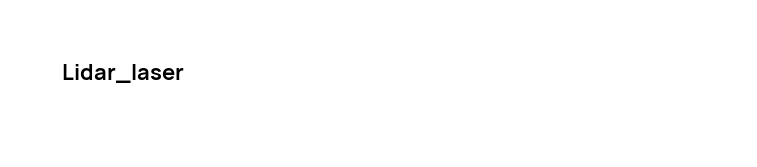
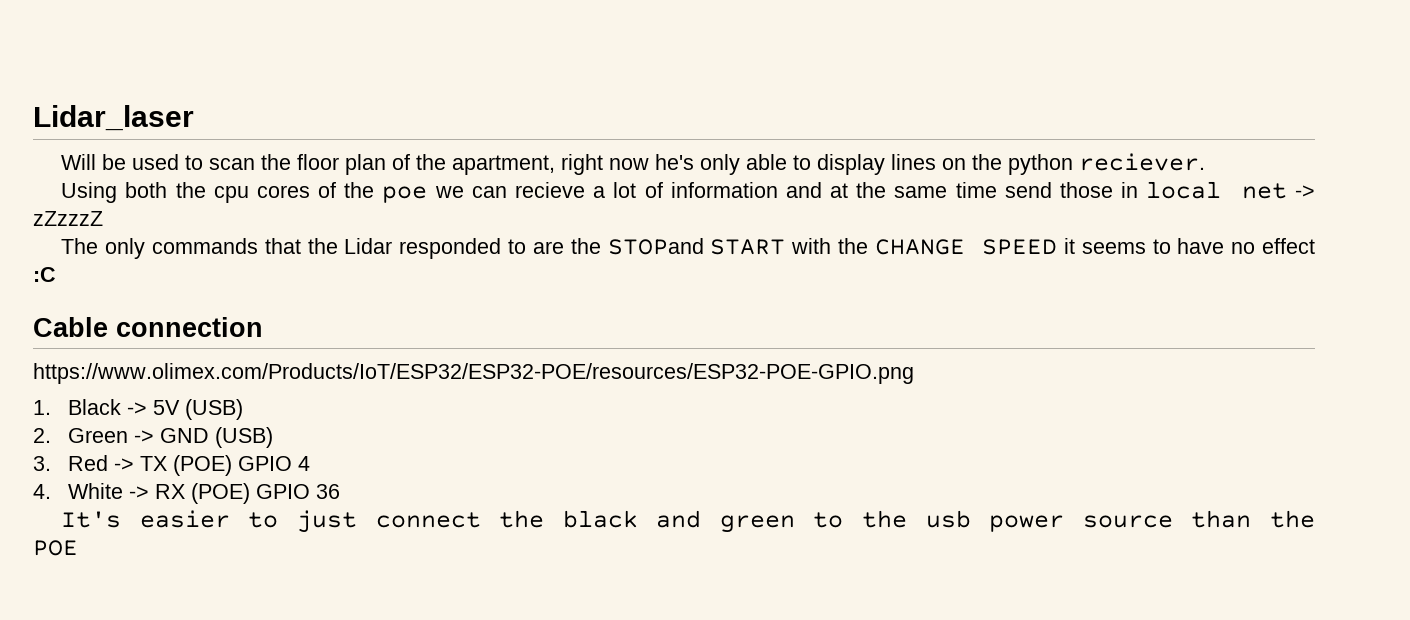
+ Will be used to scan the floor plan of the apartment, right now he's only able to display lines on the python reciever.
+ Using both the cpu cores of the poe we can recieve a lot of information and at the same time send those in local net -> zZzzzZ
+ The only commands that the Lidar responded to are the STOPand START with the CHANGE SPEED it seems to have no effect :C
+ Cable connection
+ https://www.olimex.com/Products/IoT/ESP32/ESP32-POE/resources/ESP32-POE-GPIO.png
+ 1. Black -> 5V (USB)
+ 2. Green -> GND (USB)
+ 3. Red -> TX (POE) GPIO 4
+ 4. White -> RX (POE) GPIO 36
+ It's easier to just connect the black and green to the usb power source than the POE

